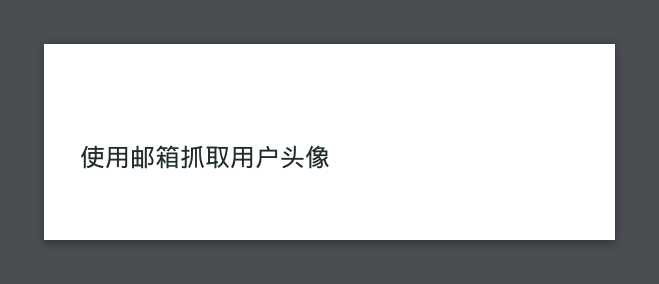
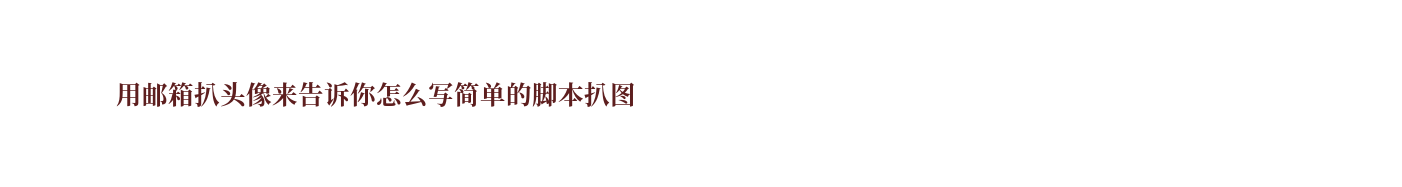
- 使用邮箱抓取用户头像
+ 用邮箱扒头像来告诉你怎么写简单的脚本扒图

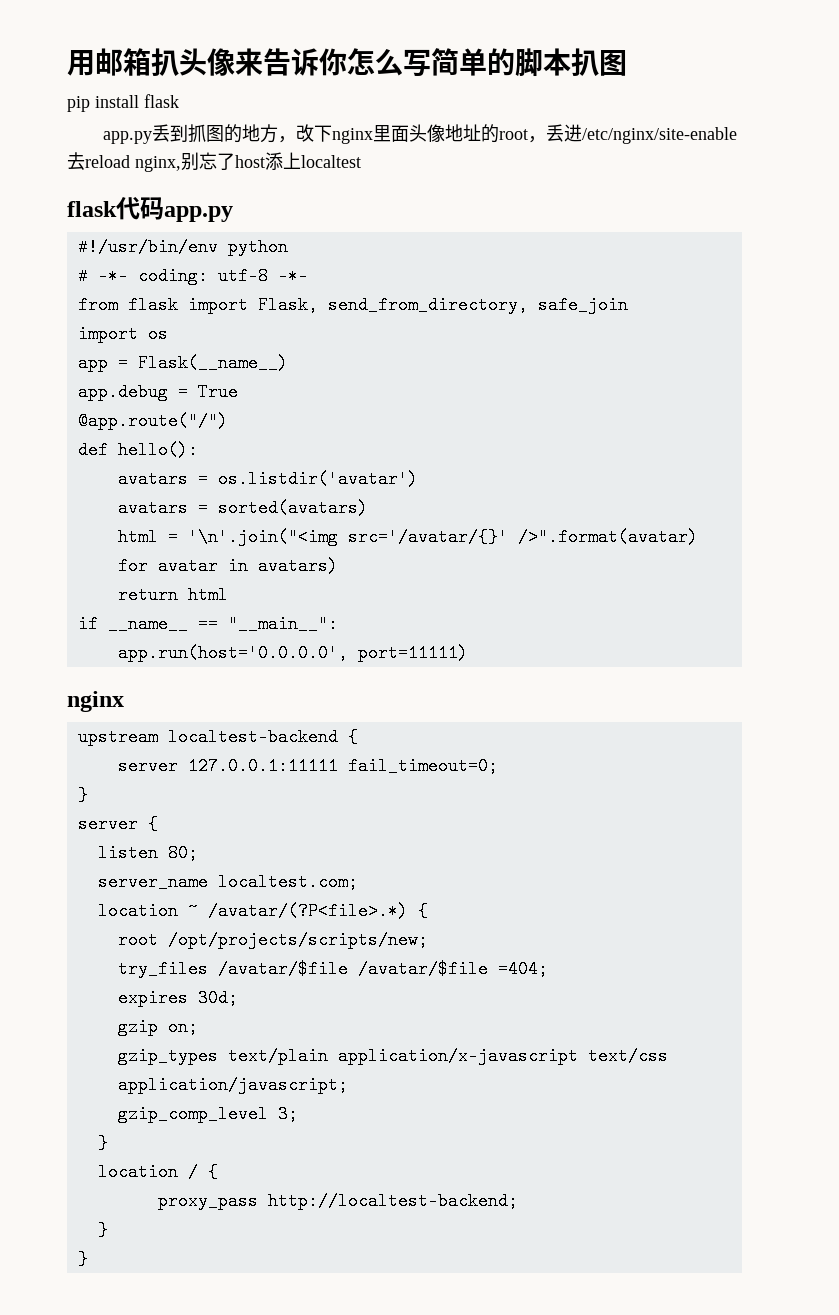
+ pip install flask
+ app.py丢到抓图的地方，改下nginx里面头像地址的root，丢进/etc/nginx/site-enable去reload nginx,别忘了host添上localtest
+ flask代码app.py
+ #!/usr/bin/env python
+ # -*- coding: utf-8 -*-
+ from flask import Flask, send_from_directory, safe_join
+ import os
+ app = Flask(__name__)
+ app.debug = True
+ @app.route("/")
+ def hello():
+ avatars = os.listdir('avatar')
+ avatars = sorted(avatars)
+ html = '\n'.join("<img src='/avatar/{}' />".format(avatar) for avatar in avatars)
+ return html
+ if __name__ == "__main__":
+ app.run(host='0.0.0.0', port=11111)
+ nginx
+ upstream localtest-backend {
+ server 127.0.0.1:11111 fail_timeout=0;
+ }
+ server {
+ listen 80;
+ server_name localtest.com;
+ location ~ /avatar/(?P<file>.*) {
+ root /opt/projects/scripts/new;
+ try_files /avatar/$file /avatar/$file =404;
+ expires 30d;
+ gzip on;
+ gzip_types text/plain application/x-javascript text/css application/javascript;
+ gzip_comp_level 3;
+ }
+ location / {
+ proxy_pass http://localtest-backend;
+ }
+ }

